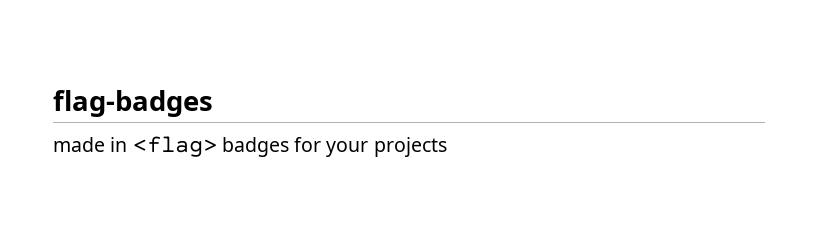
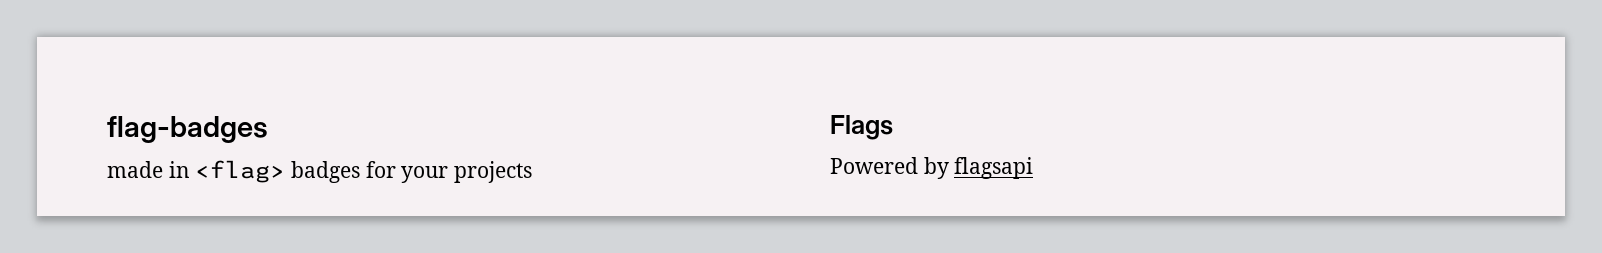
+ Flags
+ Powered by flagsapi

